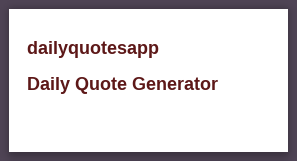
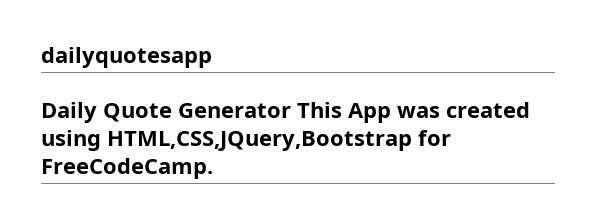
- Daily Quote Generator
+ Daily Quote Generator This App was created using HTML,CSS,JQuery,Bootstrap for FreeCodeCamp.

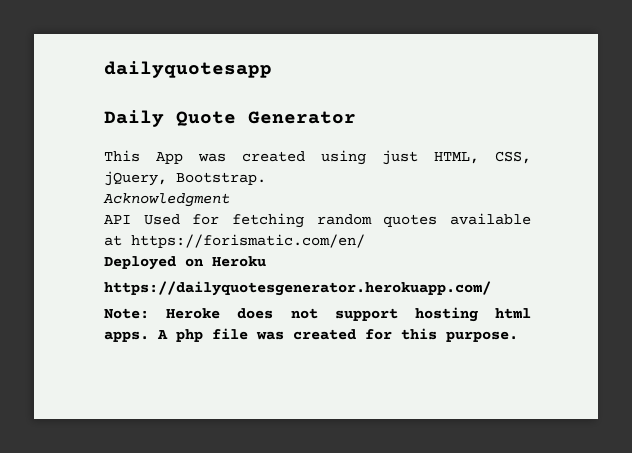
- Daily Quote Generator This App was created using HTML,CSS,JQuery,Bootstrap for FreeCodeCamp.
+ Daily Quote Generator
+ This App was created using just HTML, CSS, jQuery, Bootstrap.
+ Acknowledgment
+ API Used for fetching random quotes available at https://forismatic.com/en/
+ Deployed on Heroku
+ https://dailyquotesgenerator.herokuapp.com/
+ Note: Heroke does not support hosting html apps. A php file was created for this purpose.

